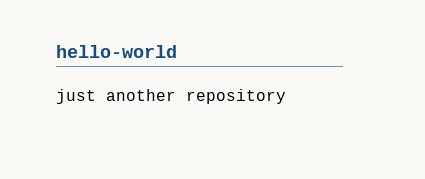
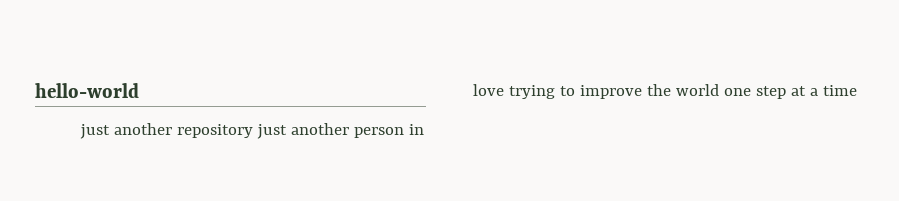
- just another repository
+ just another repository just another person in love trying to improve the world one step at a time

